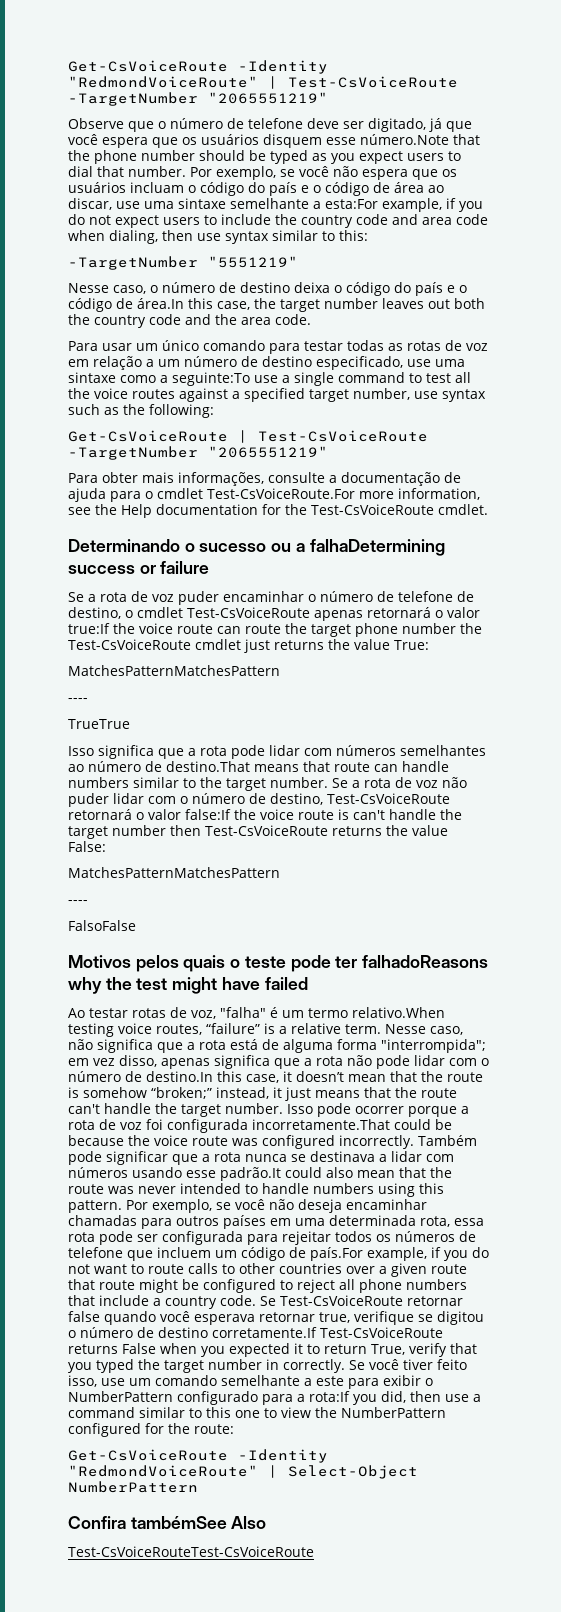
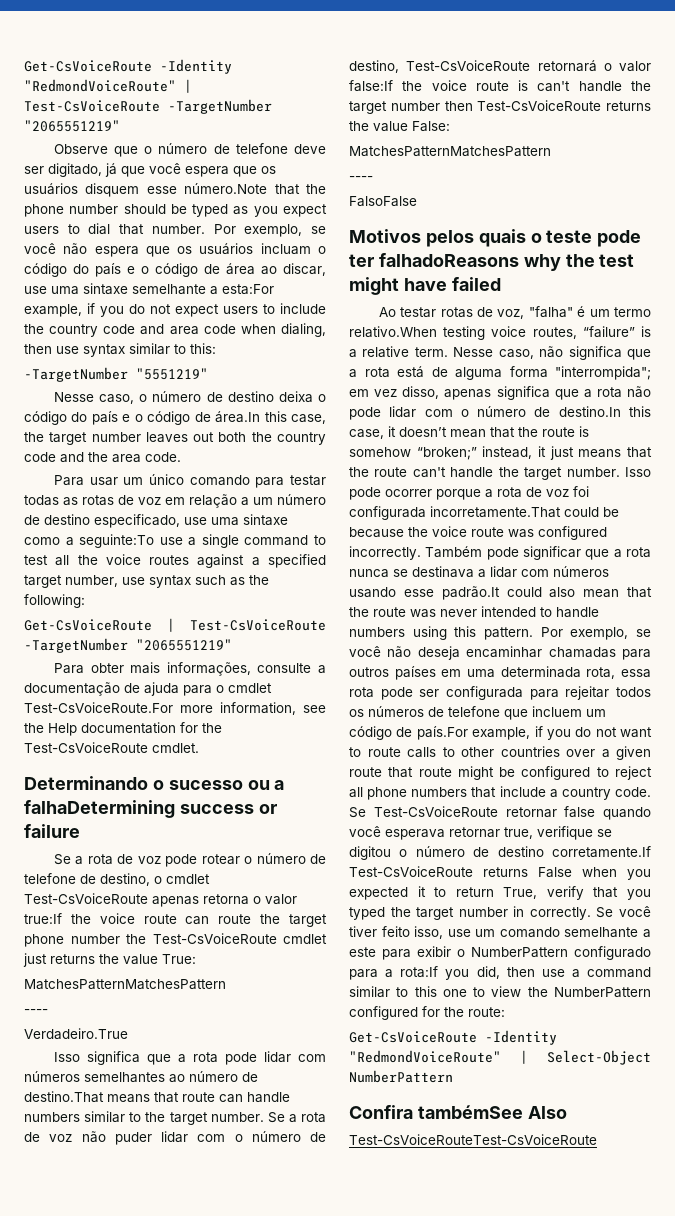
- Se a rota de voz puder encaminhar o número de telefone de destino, o cmdlet Test-CsVoiceRoute apenas retornará o valor true:If the voice route can route the target phone number the Test-CsVoiceRoute cmdlet just returns the value True:
+ Se a rota de voz pode rotear o número de telefone de destino, o cmdlet Test-CsVoiceRoute apenas retorna o valor true:If the voice route can route the target phone number the Test-CsVoiceRoute cmdlet just returns the value True:
- TrueTrue
+ Verdadeiro.True

